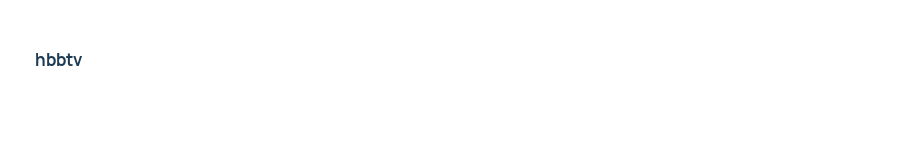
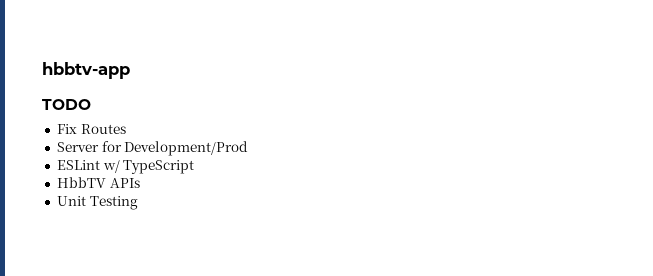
- hbbtv
+ hbbtv-app
+ TODO
+ Fix Routes
+ Server for Development/Prod
+ ESLint w/ TypeScript
+ HbbTV APIs
+ Unit Testing

